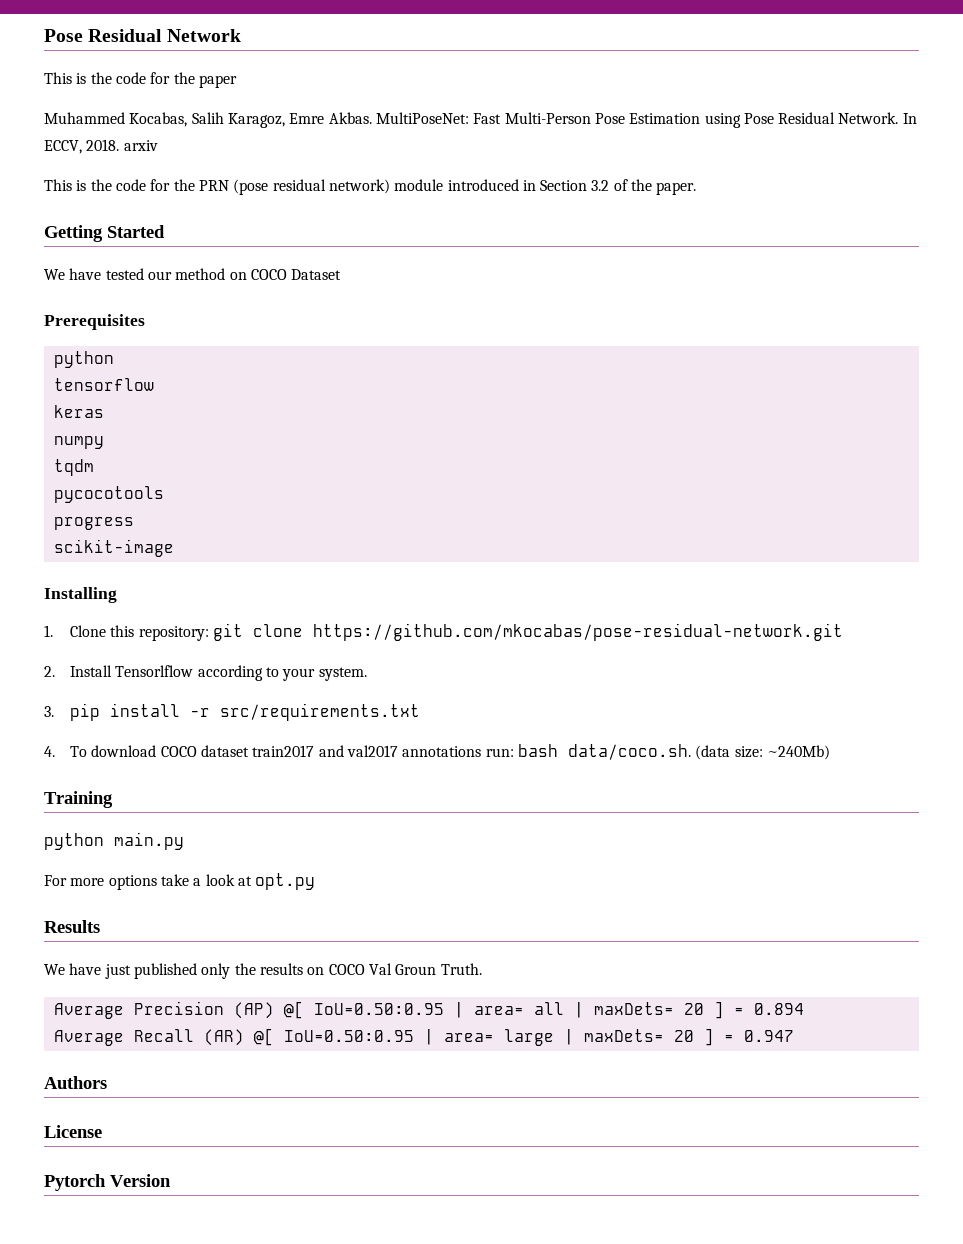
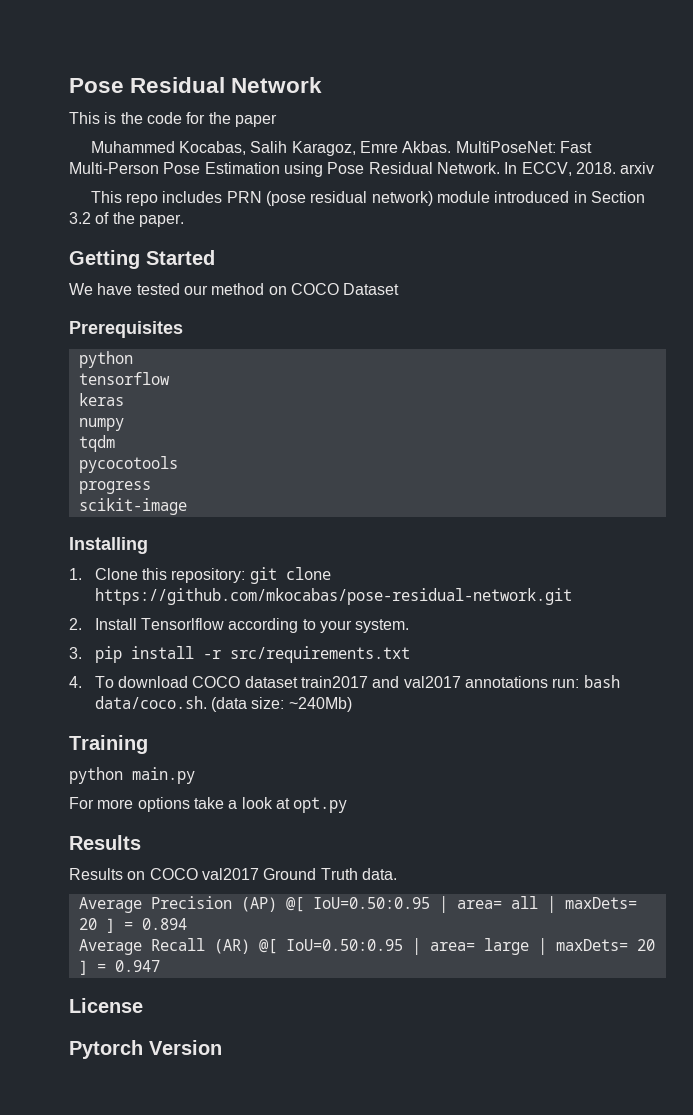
- This is the code for the PRN (pose residual network) module introduced in Section 3.2 of the paper.
+ This repo includes PRN (pose residual network) module introduced in Section 3.2 of the paper.
- We have just published only the results on COCO Val Groun Truth.
+ Results on COCO val2017 Ground Truth data.
- Authors

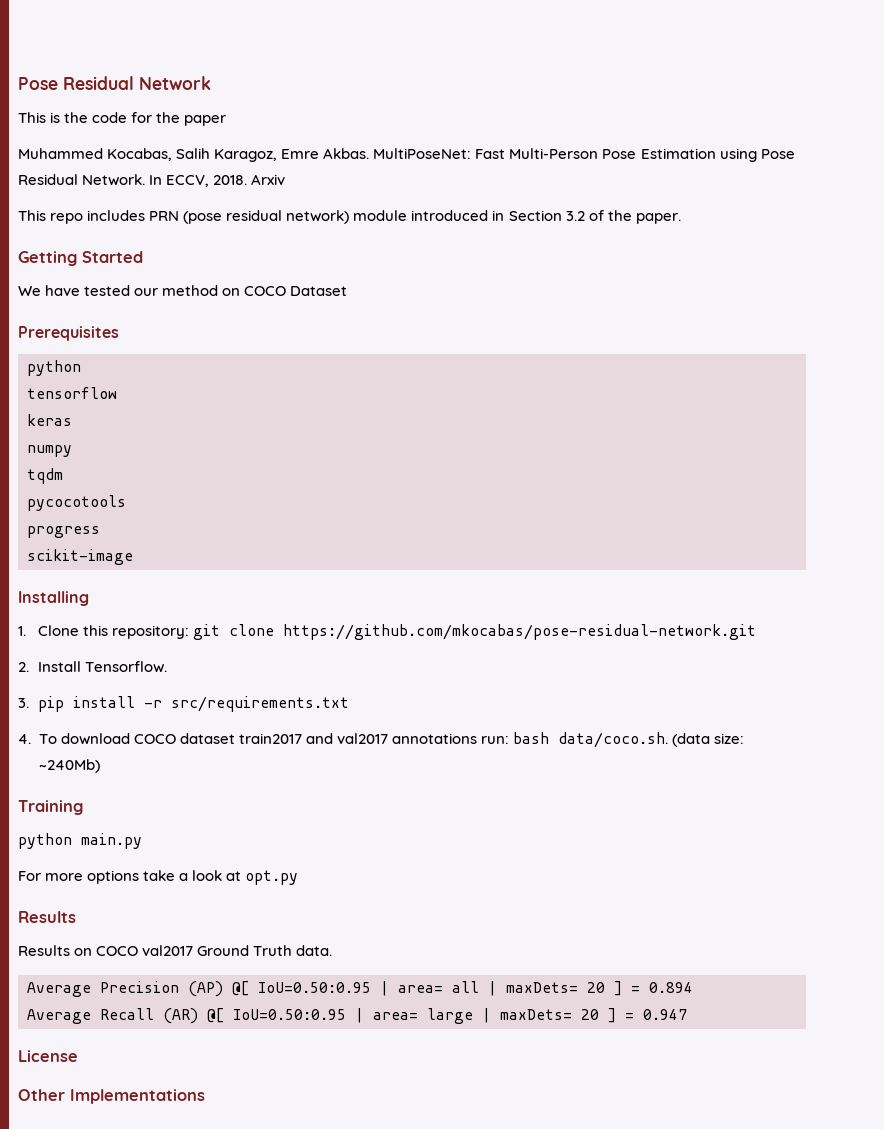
- In ECCV, 2018. arxiv
+ In ECCV, 2018. Arxiv
- 2. Install Tensorlflow according to your system.
+ 2. Install Tensorflow.
- Pytorch Version
+ Other Implementations

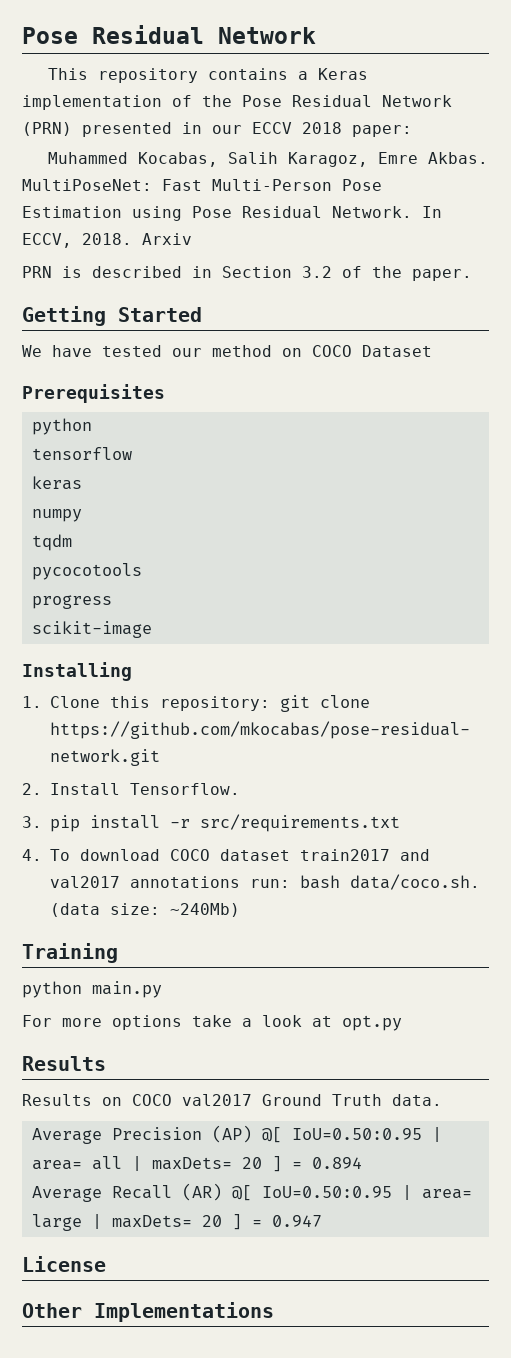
- This is the code for the paper
+ This repository contains a Keras implementation of the Pose Residual Network (PRN) presented in our ECCV 2018 paper:
- This repo includes PRN (pose residual network) module introduced in Section 3.2 of the paper.
+ PRN is described in Section 3.2 of the paper.

